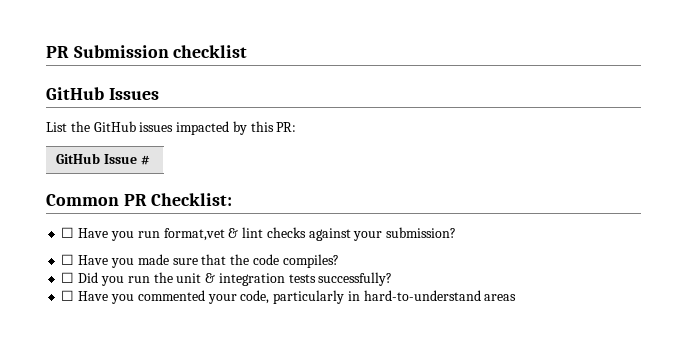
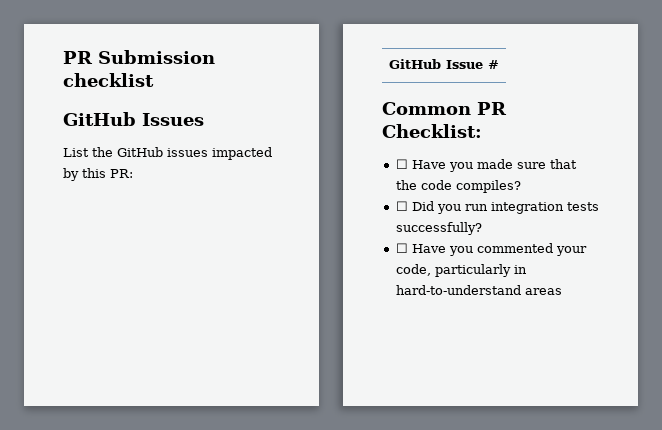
- ☐ Have you run format,vet & lint checks against your submission?
- ☐ Did you run the unit & integration tests successfully?
+ ☐ Did you run integration tests successfully?

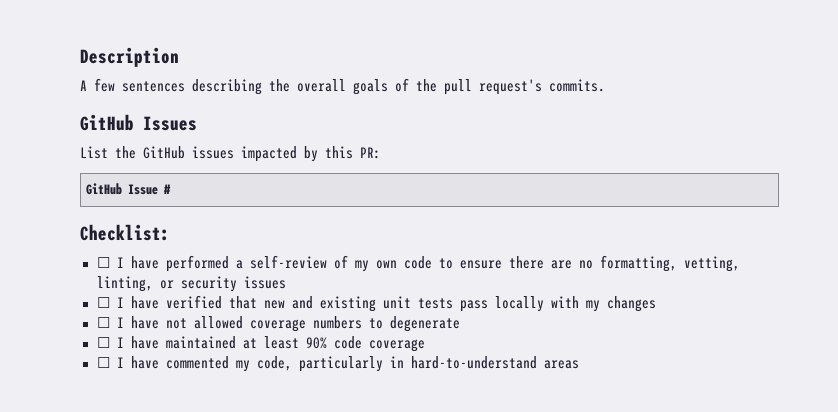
- PR Submission checklist
+ Description
+ A few sentences describing the overall goals of the pull request's commits.
- Common PR Checklist:
+ Checklist:
- ☐ Have you made sure that the code compiles?
- ☐ Did you run integration tests successfully?
- ☐ Have you commented your code, particularly in hard-to-understand areas
+ ☐ I have performed a self-review of my own code to ensure there are no formatting, vetting, linting, or security issues
+ ☐ I have verified that new and existing unit tests pass locally with my changes
+ ☐ I have not allowed coverage numbers to degenerate
+ ☐ I have maintained at least 90% code coverage
+ ☐ I have commented my code, particularly in hard-to-understand areas

